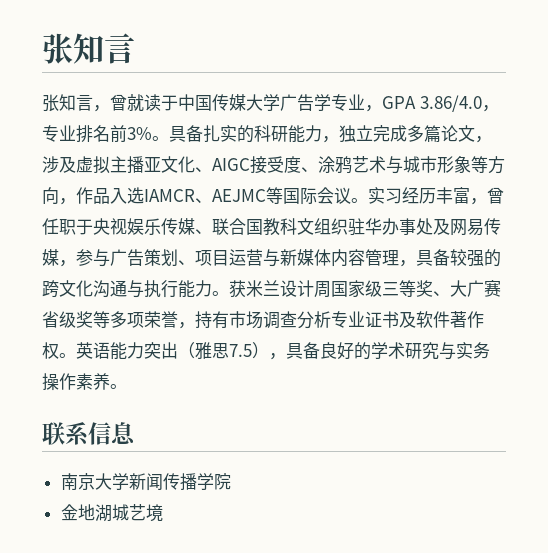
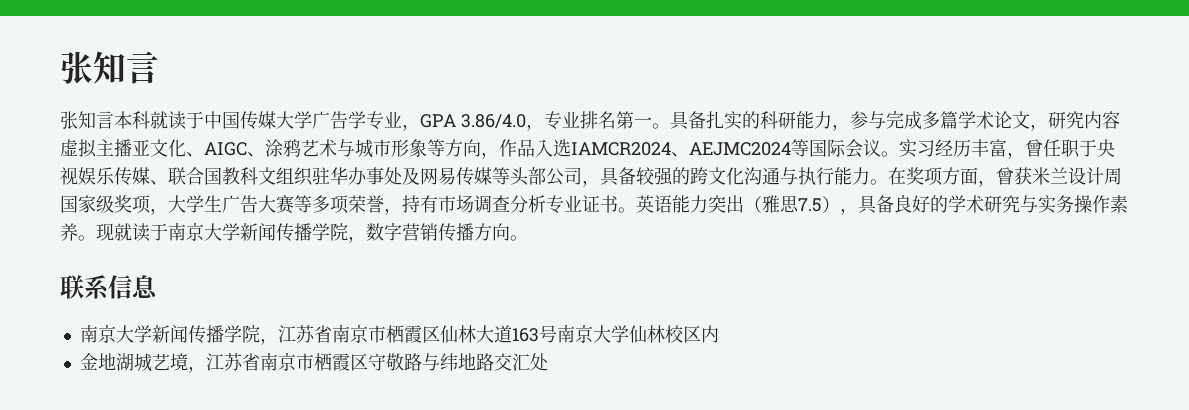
- 张知言，曾就读于中国传媒大学广告学专业，GPA 3.86/4.0，专业排名前3%。
+ 张知言本科就读于中国传媒大学广告学专业，GPA 3.86/4.0，专业排名第一。
- 具备扎实的科研能力，独立完成多篇论文，涉及虚拟主播亚文化、AIGC接受度、涂鸦艺术与城市形象等方向，作品入选IAMCR、AEJMC等国际会议。
+ 具备扎实的科研能力，参与完成多篇学术论文，研究内容虚拟主播亚文化、AIGC、涂鸦艺术与城市形象等方向，作品入选IAMCR2024、AEJMC2024等国际会议。
- 实习经历丰富，曾任职于央视娱乐传媒、联合国教科文组织驻华办事处及网易传媒，参与广告策划、项目运营与新媒体内容管理，具备较强的跨文化沟通与执行能力。
+ 实习经历丰富，曾任职于央视娱乐传媒、联合国教科文组织驻华办事处及网易传媒等头部公司，具备较强的跨文化沟通与执行能力。
- 获米兰设计周国家级三等奖、大广赛省级奖等多项荣誉，持有市场调查分析专业证书及软件著作权。
+ 在奖项方面，曾获米兰设计周国家级奖项，大学生广告大赛等多项荣誉，持有市场调查分析专业证书。
+ 现就读于南京大学新闻传播学院，数字营销传播方向。
- 南京大学新闻传播学院
- 金地湖城艺境
+ 南京大学新闻传播学院，江苏省南京市栖霞区仙林大道163号南京大学仙林校区内
+ 金地湖城艺境，江苏省南京市栖霞区守敬路与纬地路交汇处

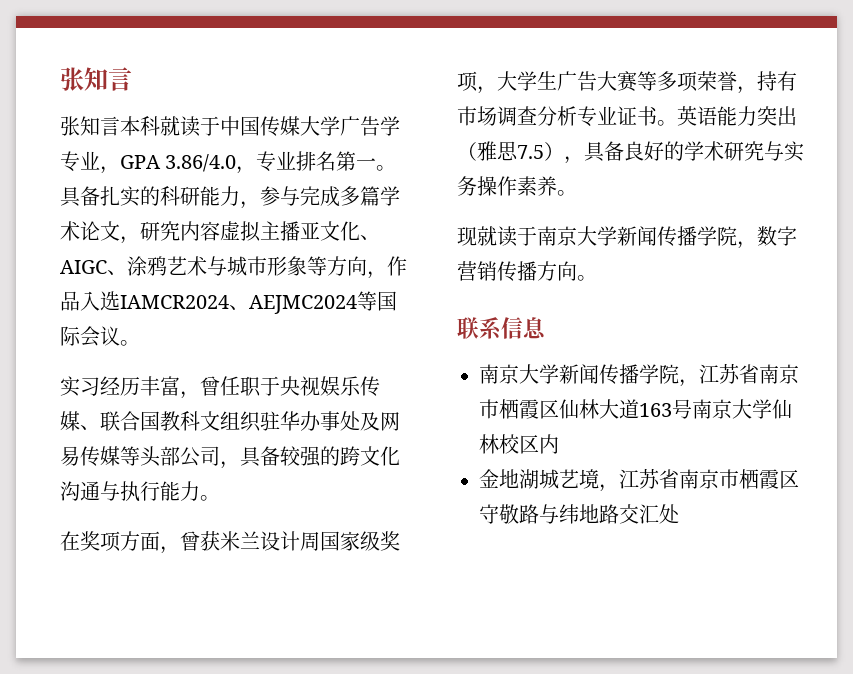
- 具备扎实的科研能力，参与完成多篇学术论文，研究内容虚拟主播亚文化、AIGC、涂鸦艺术与城市形象等方向，作品入选IAMCR2024、AEJMC2024等国际会议。实习经历丰富，曾任职于央视娱乐传媒、联合国教科文组织驻华办事处及网易传媒等头部公司，具备较强的跨文化沟通与执行能力。在奖项方面，曾获米兰设计周国家级奖项，大学生广告大赛等多项荣誉，持有市场调查分析专业证书。
+ 具备扎实的科研能力，参与完成多篇学术论文，研究内容虚拟主播亚文化、AIGC、涂鸦艺术与城市形象等方向，作品入选IAMCR2024、AEJMC2024等国际会议。
+ 实习经历丰富，曾任职于央视娱乐传媒、联合国教科文组织驻华办事处及网易传媒等头部公司，具备较强的跨文化沟通与执行能力。
+ 在奖项方面，曾获米兰设计周国家级奖项，大学生广告大赛等多项荣誉，持有市场调查分析专业证书。
- 英语能力突出（雅思7.5），具备良好的学术研究与实务操作素养。现就读于南京大学新闻传播学院，数字营销传播方向。
+ 英语能力突出（雅思7.5），具备良好的学术研究与实务操作素养。
+ 现就读于南京大学新闻传播学院，数字营销传播方向。

